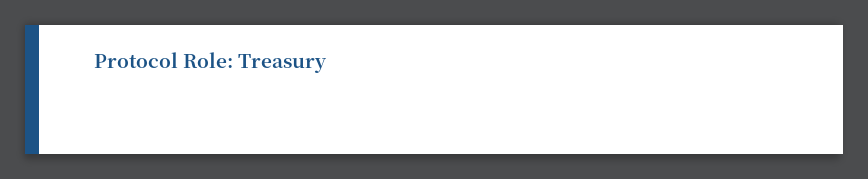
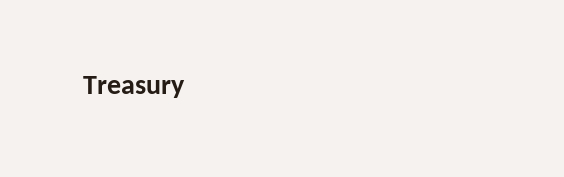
- Protocol Role: Treasury
+ Treasury

